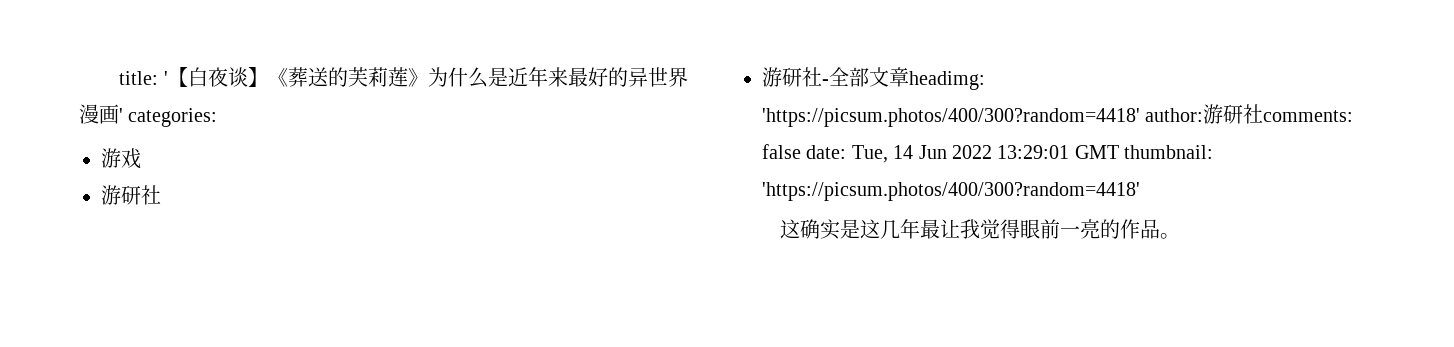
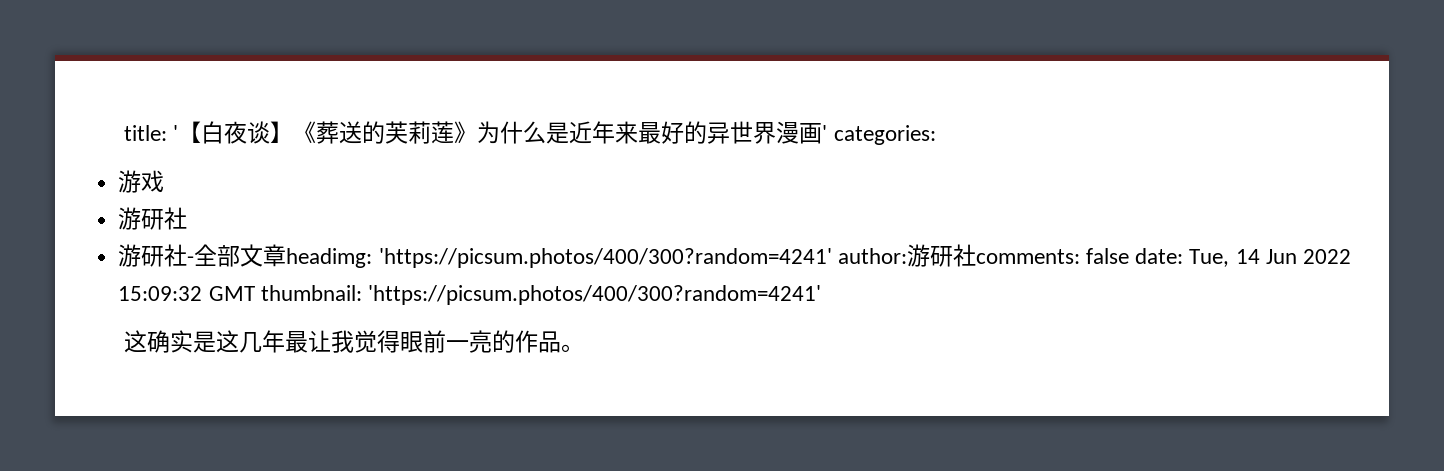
- 游研社-全部文章headimg: 'https://picsum.photos/400/300?random=4418' author:游研社comments: false date: Tue, 14 Jun 2022 13:29:01 GMT thumbnail: 'https://picsum.photos/400/300?random=4418'
+ 游研社-全部文章headimg: 'https://picsum.photos/400/300?random=4241' author:游研社comments: false date: Tue, 14 Jun 2022 15:09:32 GMT thumbnail: 'https://picsum.photos/400/300?random=4241'

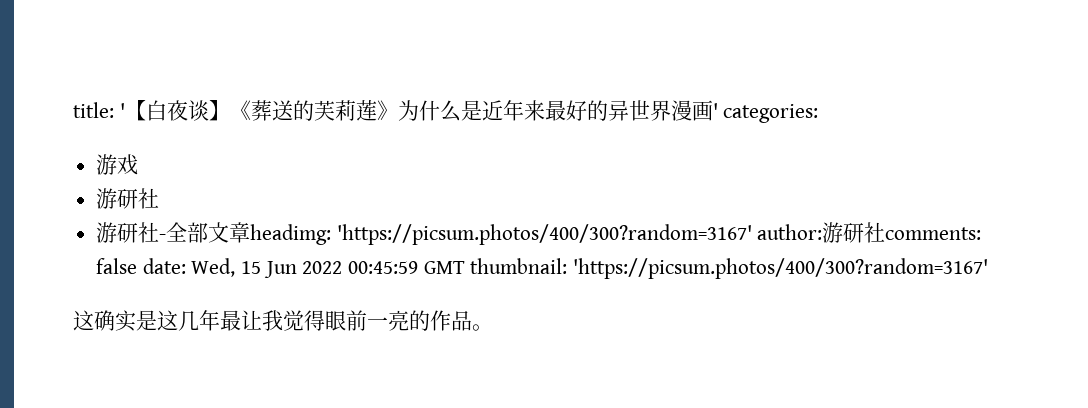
- 游研社-全部文章headimg: 'https://picsum.photos/400/300?random=4241' author:游研社comments: false date: Tue, 14 Jun 2022 15:09:32 GMT thumbnail: 'https://picsum.photos/400/300?random=4241'
+ 游研社-全部文章headimg: 'https://picsum.photos/400/300?random=3167' author:游研社comments: false date: Wed, 15 Jun 2022 00:45:59 GMT thumbnail: 'https://picsum.photos/400/300?random=3167'

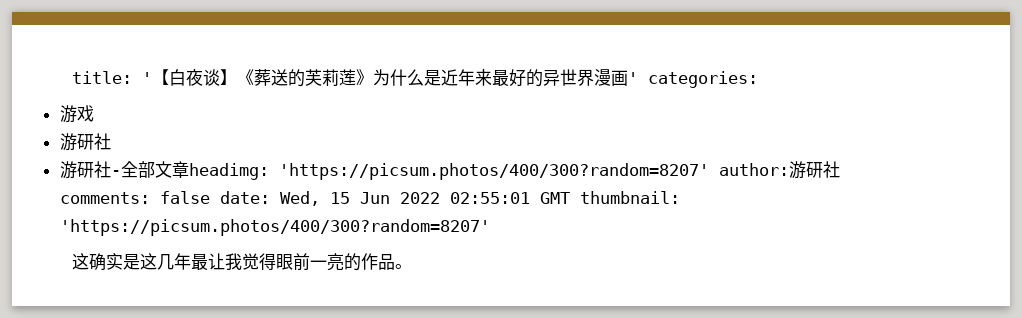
- 游研社-全部文章headimg: 'https://picsum.photos/400/300?random=3167' author:游研社comments: false date: Wed, 15 Jun 2022 00:45:59 GMT thumbnail: 'https://picsum.photos/400/300?random=3167'
+ 游研社-全部文章headimg: 'https://picsum.photos/400/300?random=8207' author:游研社comments: false date: Wed, 15 Jun 2022 02:55:01 GMT thumbnail: 'https://picsum.photos/400/300?random=8207'

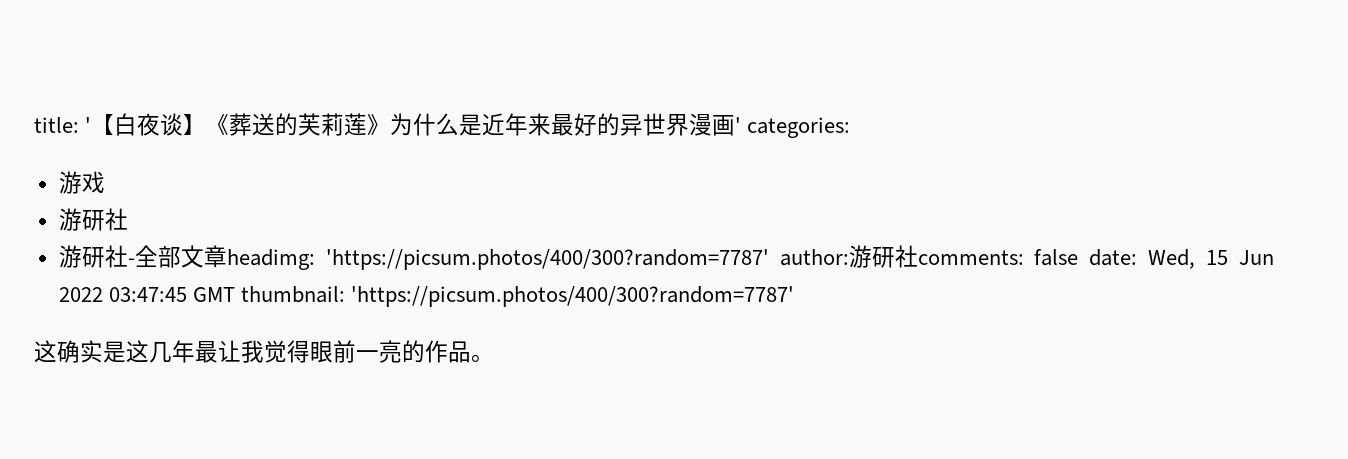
- 游研社-全部文章headimg: 'https://picsum.photos/400/300?random=8207' author:游研社comments: false date: Wed, 15 Jun 2022 02:55:01 GMT thumbnail: 'https://picsum.photos/400/300?random=8207'
+ 游研社-全部文章headimg: 'https://picsum.photos/400/300?random=7787' author:游研社comments: false date: Wed, 15 Jun 2022 03:47:45 GMT thumbnail: 'https://picsum.photos/400/300?random=7787'

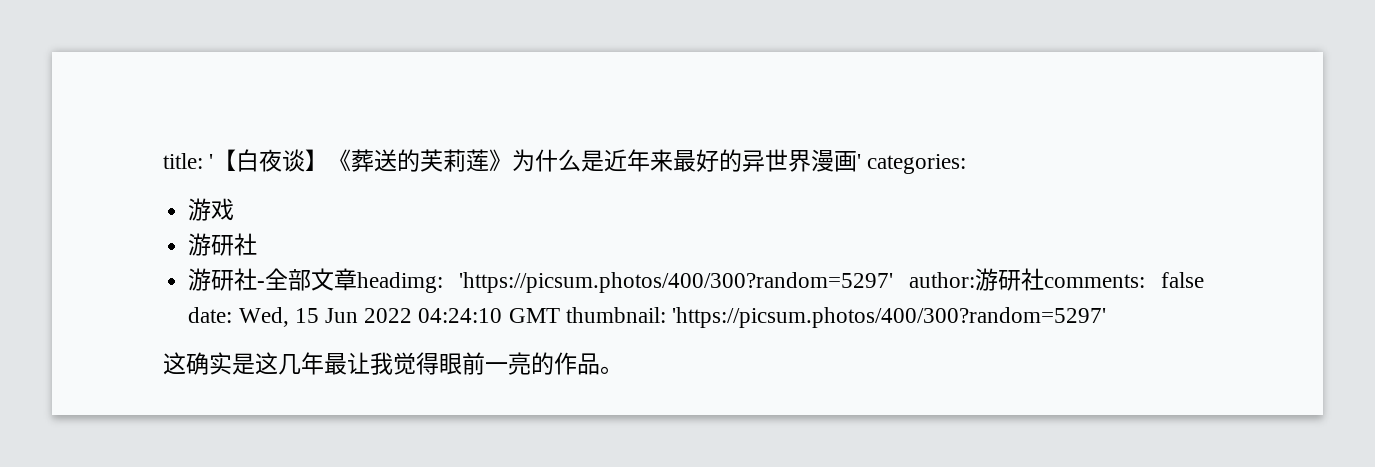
- 游研社-全部文章headimg: 'https://picsum.photos/400/300?random=7787' author:游研社comments: false date: Wed, 15 Jun 2022 03:47:45 GMT thumbnail: 'https://picsum.photos/400/300?random=7787'
+ 游研社-全部文章headimg: 'https://picsum.photos/400/300?random=5297' author:游研社comments: false date: Wed, 15 Jun 2022 04:24:10 GMT thumbnail: 'https://picsum.photos/400/300?random=5297'

